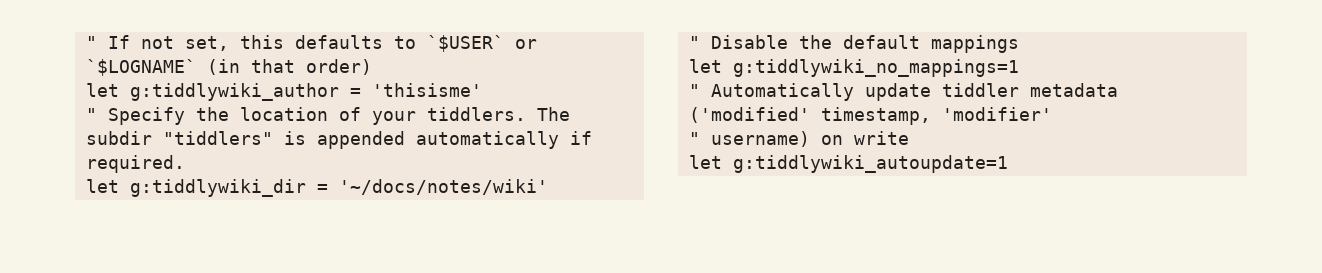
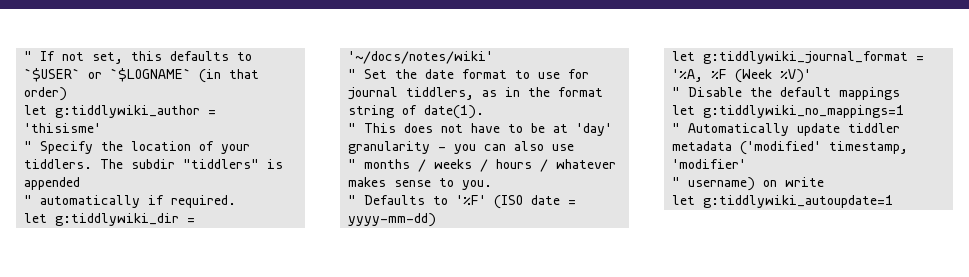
- The subdir "tiddlers" is appended automatically if required.
+ The subdir "tiddlers" is appended
+ " automatically if required.
+ " Set the date format to use for journal tiddlers, as in the format string of date(1).
+ " This does not have to be at 'day' granularity - you can also use
+ " months / weeks / hours / whatever makes sense to you.
+ " Defaults to '%F' (ISO date = yyyy-mm-dd)
+ let g:tiddlywiki_journal_format = '%A, %F (Week %V)'

